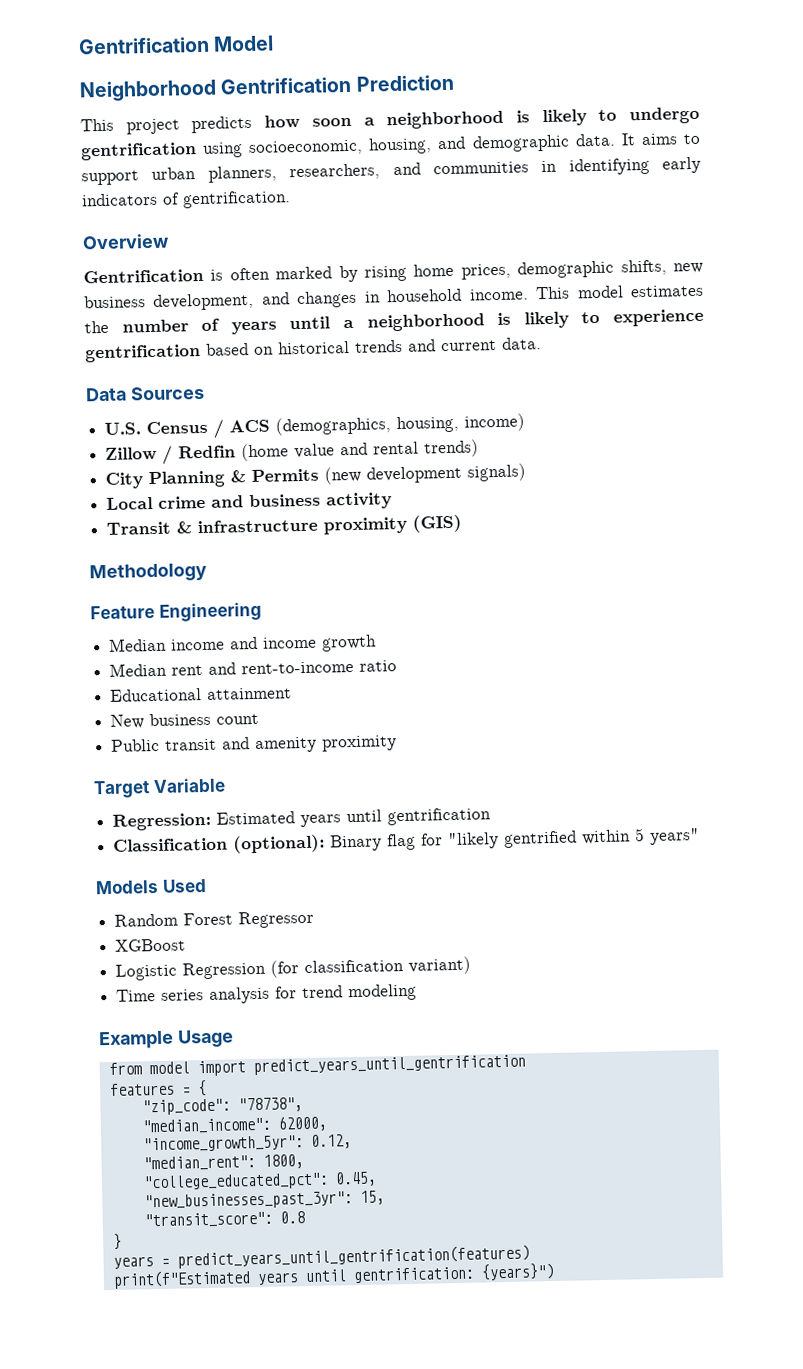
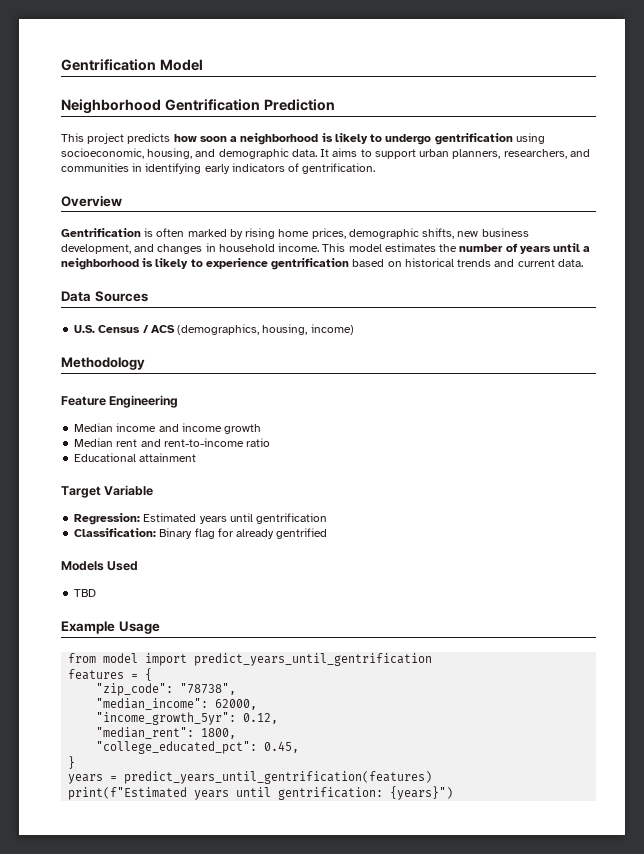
- Zillow / Redfin (home value and rental trends)
- City Planning & Permits (new development signals)
- Local crime and business activity
- Transit & infrastructure proximity (GIS)
- New business count
- Public transit and amenity proximity
- Classification (optional): Binary flag for "likely gentrified within 5 years"
+ Classification: Binary flag for already gentrified
- Random Forest Regressor
- XGBoost
- Logistic Regression (for classification variant)
- Time series analysis for trend modeling
+ TBD
- "new_businesses_past_3yr": 15,
- "transit_score": 0.8

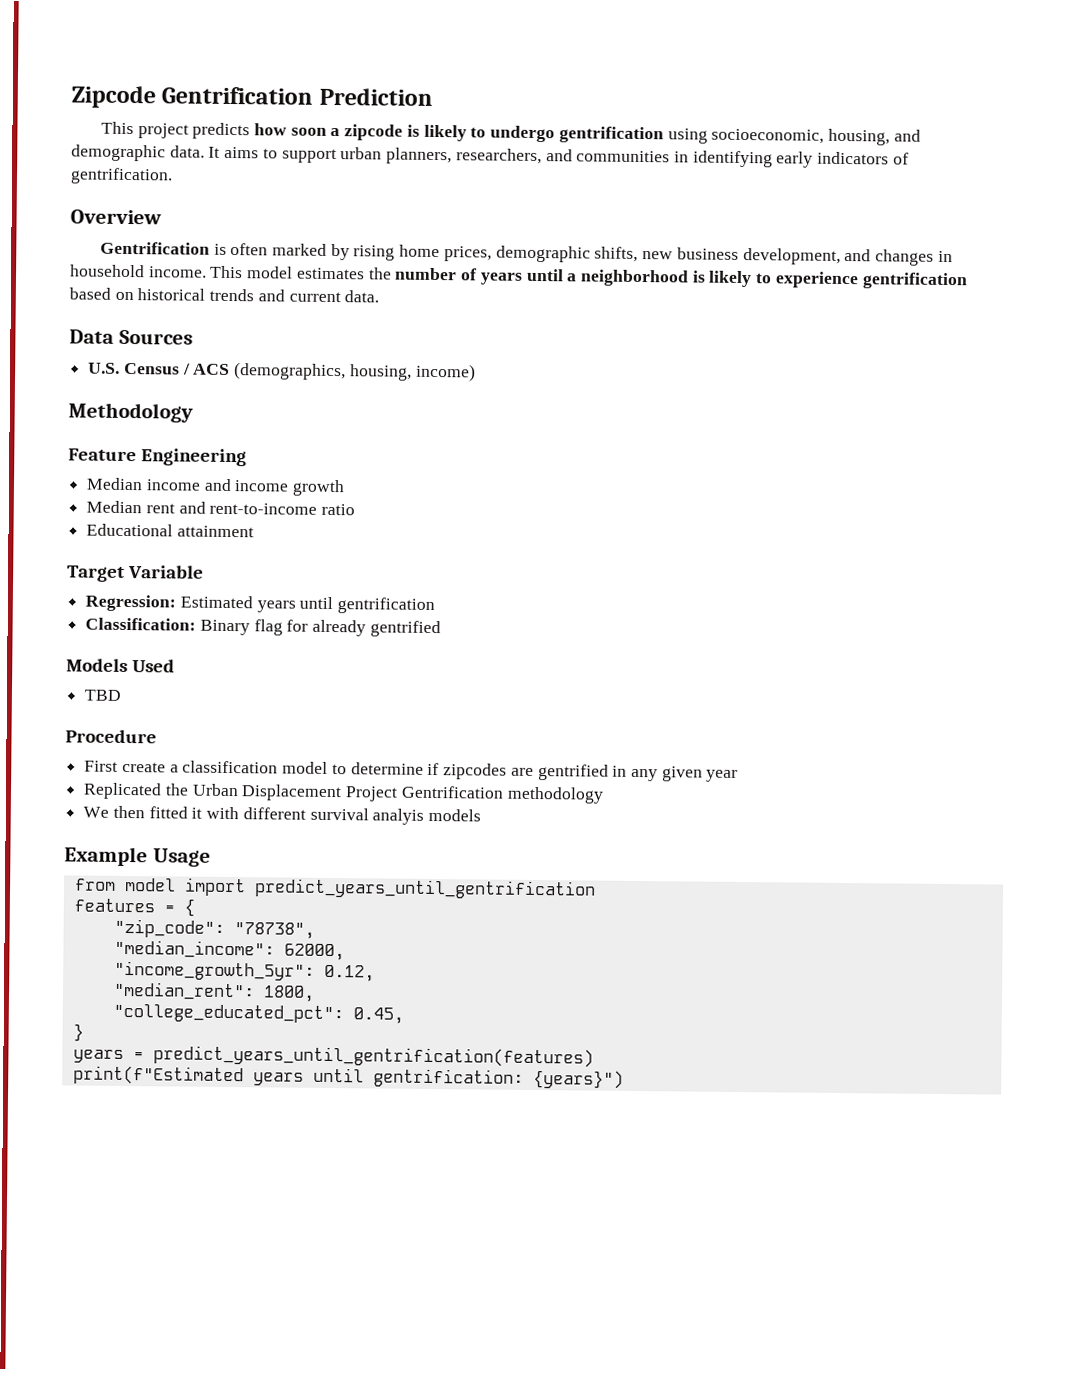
- Gentrification Model
- Neighborhood Gentrification Prediction
+ Zipcode Gentrification Prediction
- This project predicts how soon a neighborhood is likely to undergo gentrification using socioeconomic, housing, and demographic data.
+ This project predicts how soon a zipcode is likely to undergo gentrification using socioeconomic, housing, and demographic data.
+ Procedure
+ First create a classification model to determine if zipcodes are gentrified in any given year
+ Replicated the Urban Displacement Project Gentrification methodology
+ We then fitted it with different survival analyis models

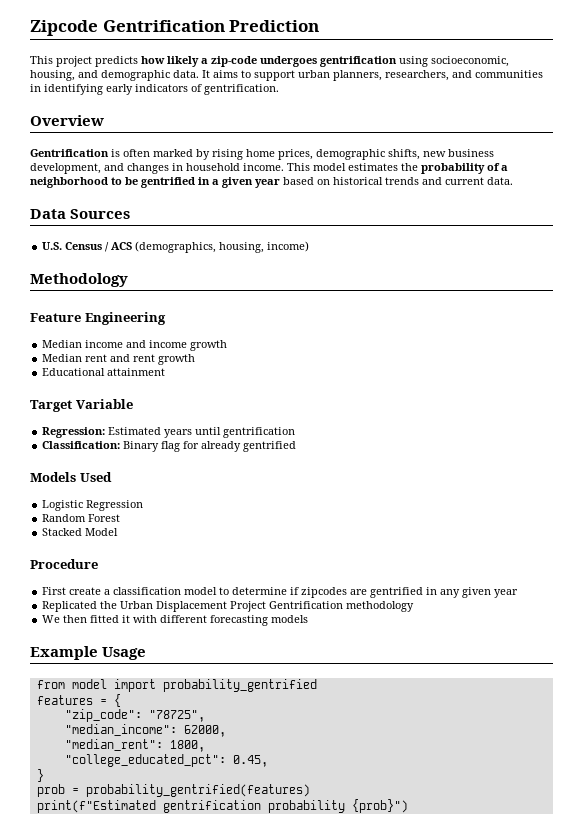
- This project predicts how soon a zipcode is likely to undergo gentrification using socioeconomic, housing, and demographic data.
+ This project predicts how likely a zip-code undergoes gentrification using socioeconomic, housing, and demographic data.
- This model estimates the number of years until a neighborhood is likely to experience gentrification based on historical trends and current data.
+ This model estimates the probability of a neighborhood to be gentrified in a given year based on historical trends and current data.
- Median rent and rent-to-income ratio
+ Median rent and rent growth
- TBD
+ Logistic Regression
+ Random Forest
+ Stacked Model
- We then fitted it with different survival analyis models
+ We then fitted it with different forecasting models
- from model import predict_years_until_gentrification
+ from model import probability_gentrified
- "zip_code": "78738",
+ "zip_code": "78725",
- "income_growth_5yr": 0.12,
- years = predict_years_until_gentrification(features)
- print(f"Estimated years until gentrification: {years}")
+ prob = probability_gentrified(features)
+ print(f"Estimated gentrification probability {prob}")

